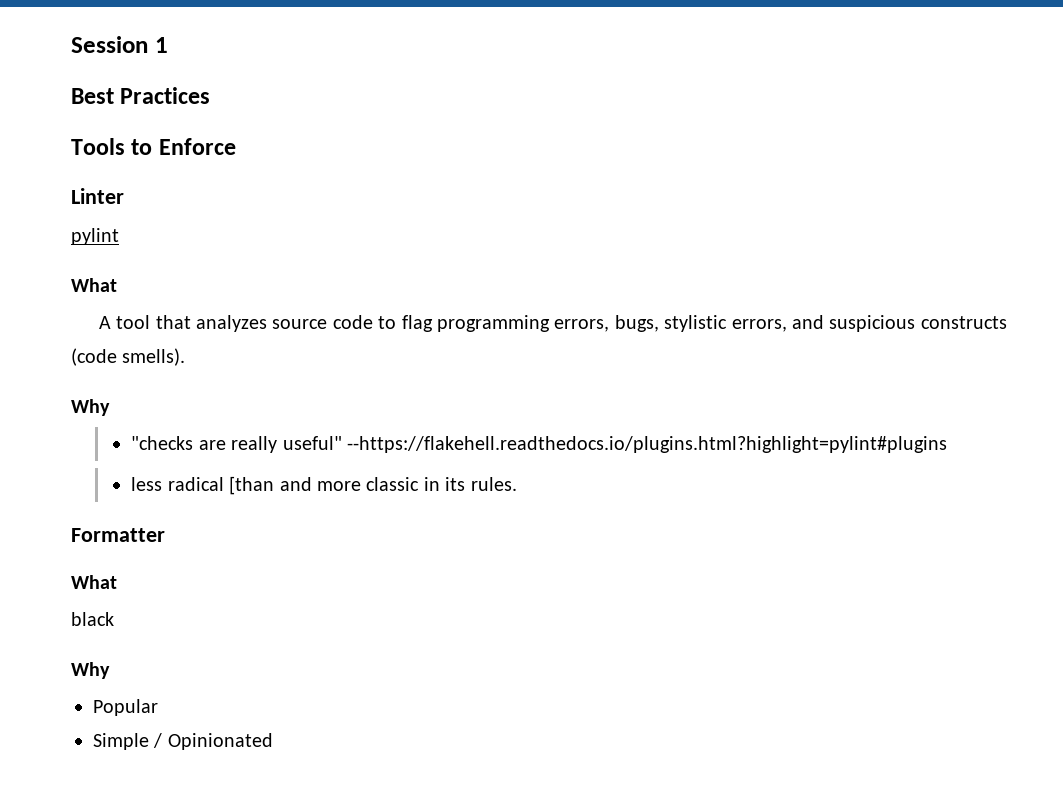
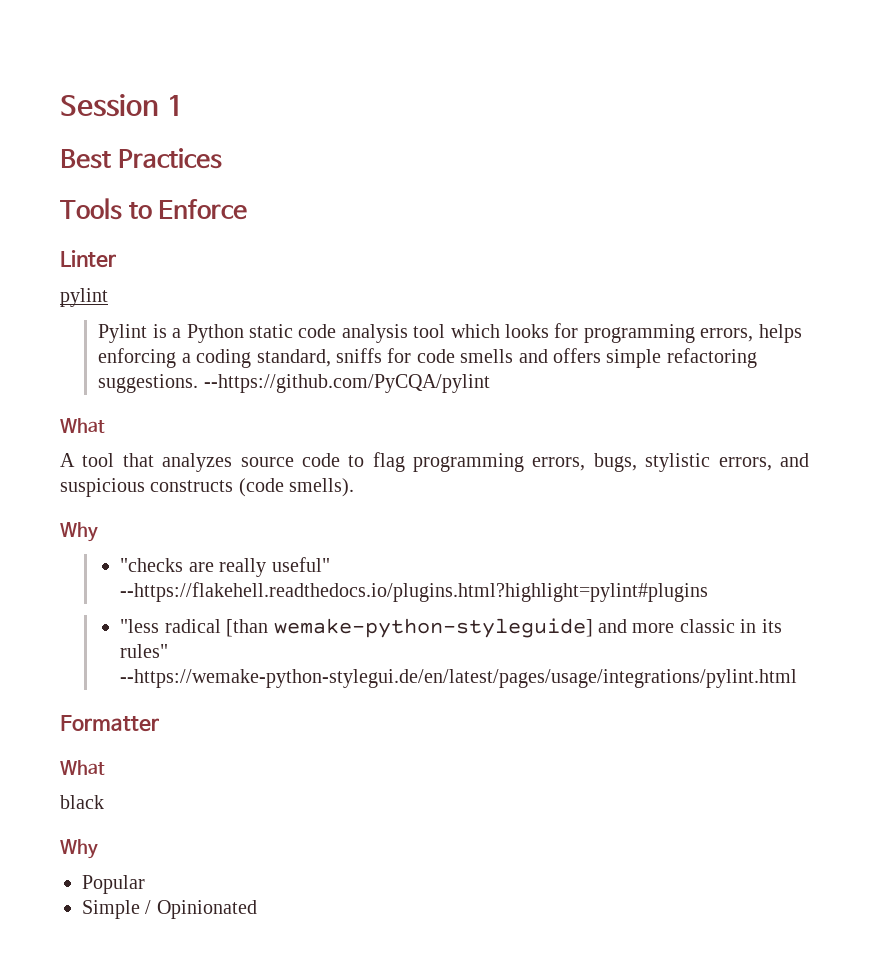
+ Pylint is a Python static code analysis tool which looks for programming errors, helps enforcing a coding standard, sniffs for code smells and offers simple refactoring suggestions. --https://github.com/PyCQA/pylint
- less radical [than and more classic in its rules.
+ "less radical [than wemake-python-styleguide] and more classic in its rules" --https://wemake-python-stylegui.de/en/latest/pages/usage/integrations/pylint.html

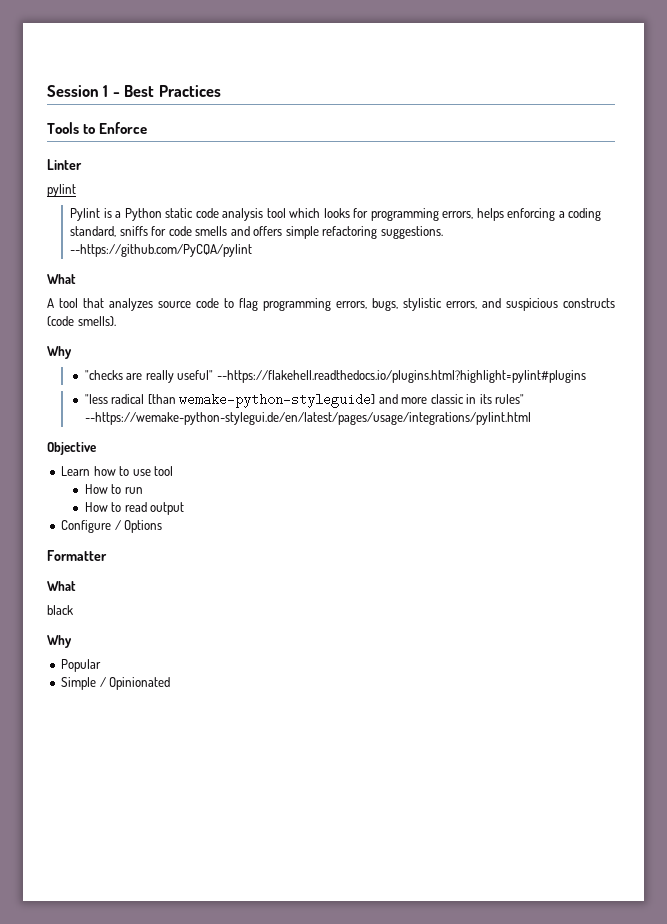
- Session 1
- Best Practices
+ Session 1 - Best Practices
+ Objective
+ Learn how to use tool
+ How to run
+ How to read output
+ Configure / Options

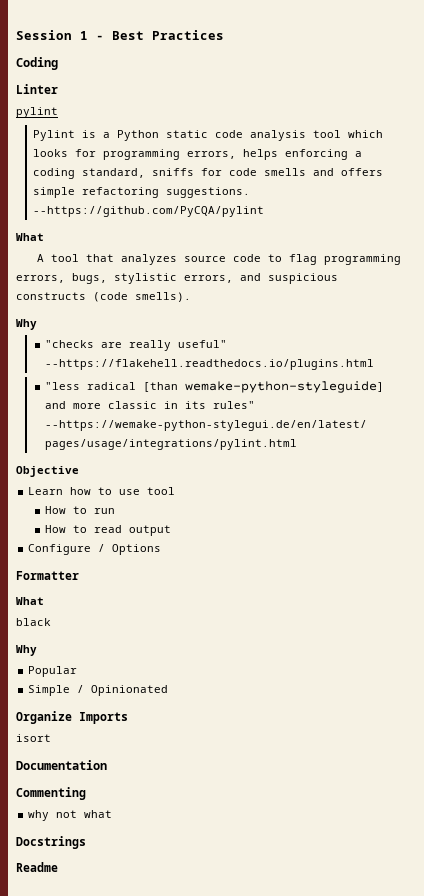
- Tools to Enforce
+ Coding
- "checks are really useful" --https://flakehell.readthedocs.io/plugins.html?highlight=pylint#plugins
+ "checks are really useful" --https://flakehell.readthedocs.io/plugins.html
+ Organize Imports
+ isort
+ Documentation
+ Commenting
+ why not what
+ Docstrings
+ Readme

